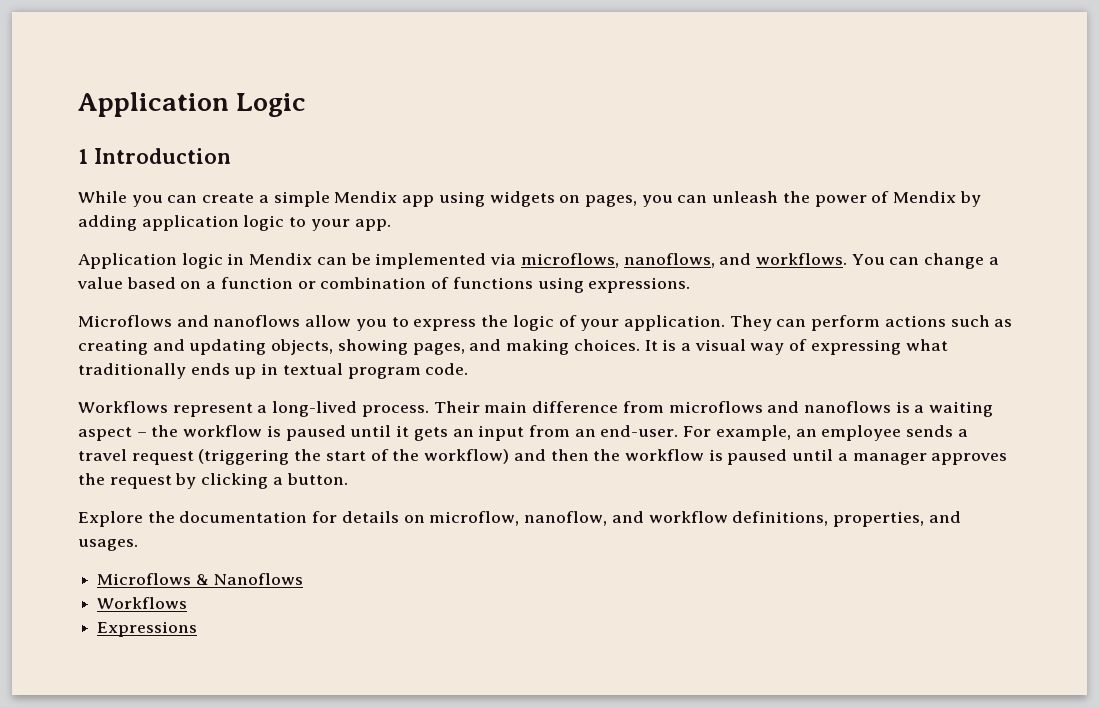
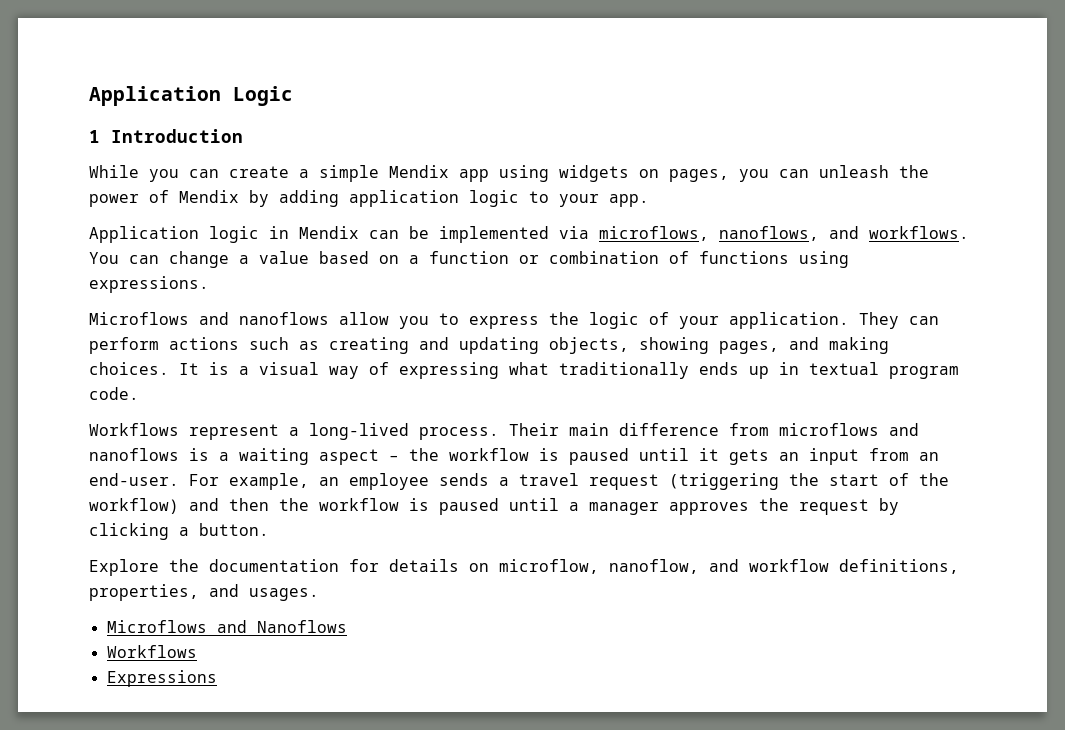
- Microflows & Nanoflows
+ Microflows and Nanoflows

